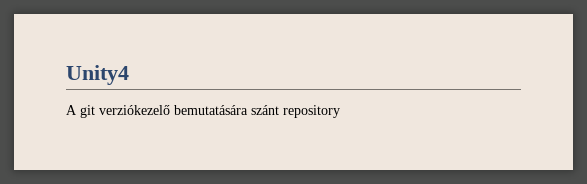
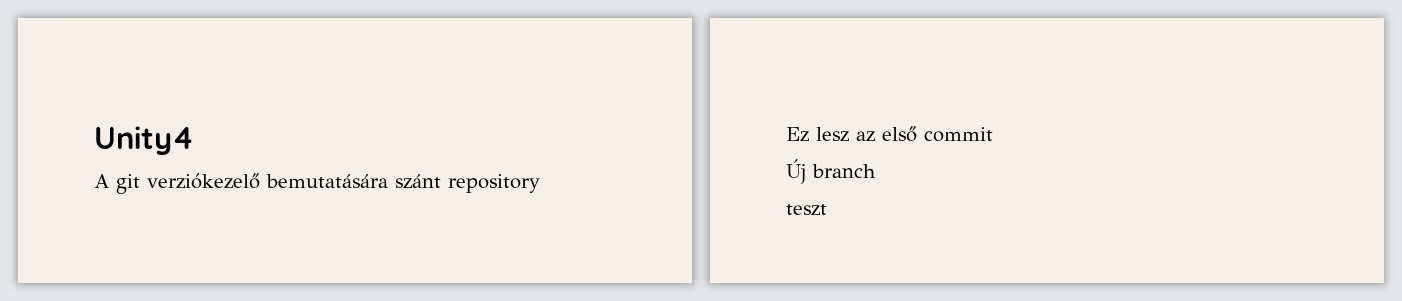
+ Ez lesz az első commit
+ Új branch
+ teszt

